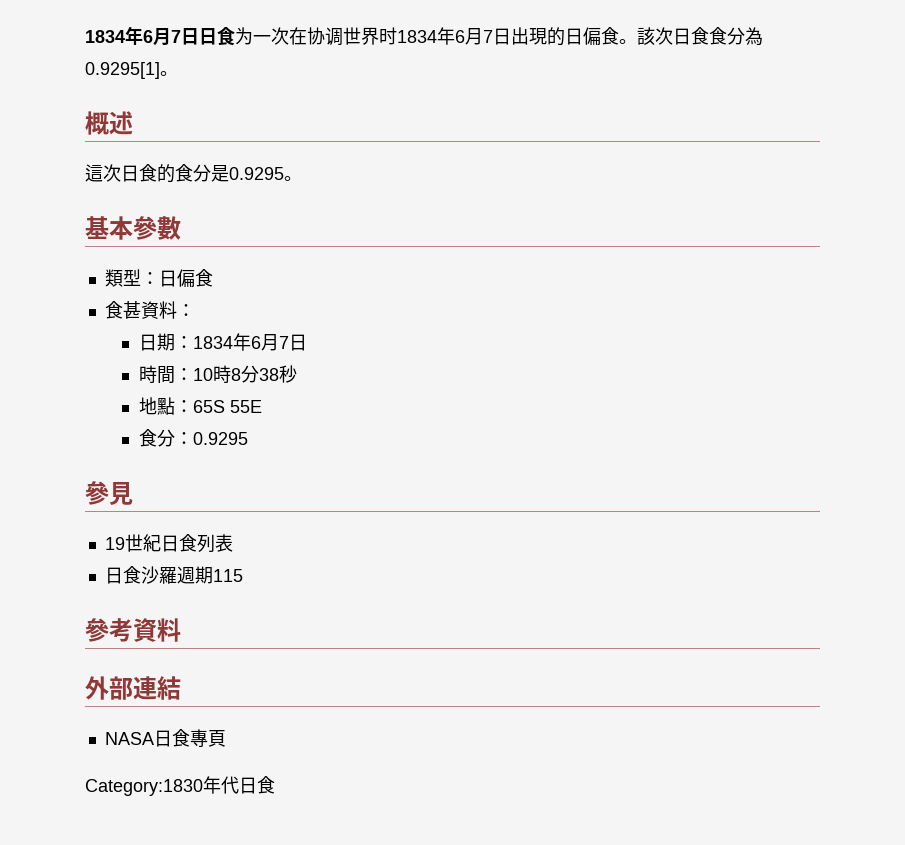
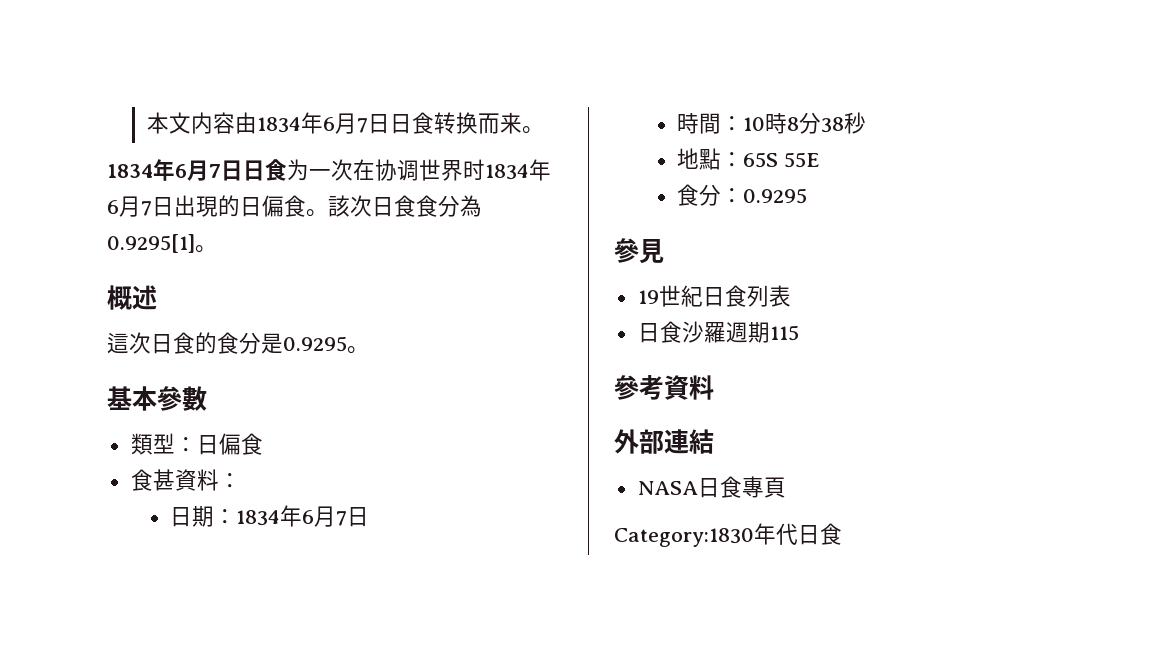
+ 本文内容由1834年6月7日日食转换而来。

